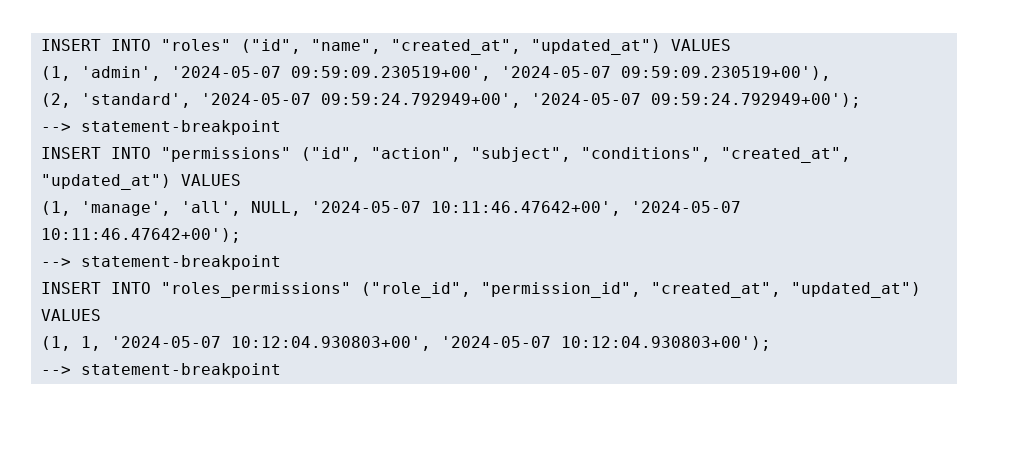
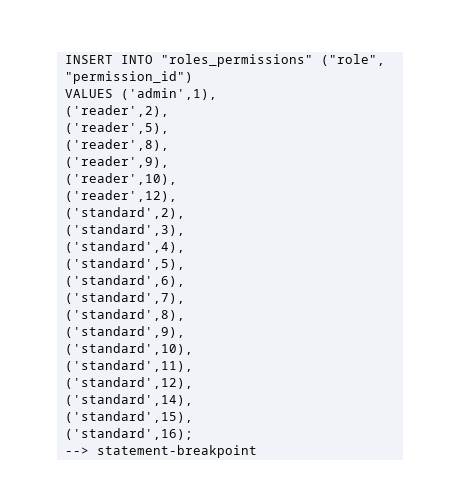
- INSERT INTO "roles" ("id", "name", "created_at", "updated_at") VALUES
- (1, 'admin', '2024-05-07 09:59:09.230519+00', '2024-05-07 09:59:09.230519+00'),
- (2, 'standard', '2024-05-07 09:59:24.792949+00', '2024-05-07 09:59:24.792949+00');
- --> statement-breakpoint
- INSERT INTO "permissions" ("id", "action", "subject", "conditions", "created_at", "updated_at") VALUES
- (1, 'manage', 'all', NULL, '2024-05-07 10:11:46.47642+00', '2024-05-07 10:11:46.47642+00');
- --> statement-breakpoint
- INSERT INTO "roles_permissions" ("role_id", "permission_id", "created_at", "updated_at") VALUES
- (1, 1, '2024-05-07 10:12:04.930803+00', '2024-05-07 10:12:04.930803+00');
+ INSERT INTO "roles_permissions" ("role", "permission_id")
+ VALUES ('admin',1),
+ ('reader',2),
+ ('reader',5),
+ ('reader',8),
+ ('reader',9),
+ ('reader',10),
+ ('reader',12),
+ ('standard',2),
+ ('standard',3),
+ ('standard',4),
+ ('standard',5),
+ ('standard',6),
+ ('standard',7),
+ ('standard',8),
+ ('standard',9),
+ ('standard',10),
+ ('standard',11),
+ ('standard',12),
+ ('standard',14),
+ ('standard',15),
+ ('standard',16);

